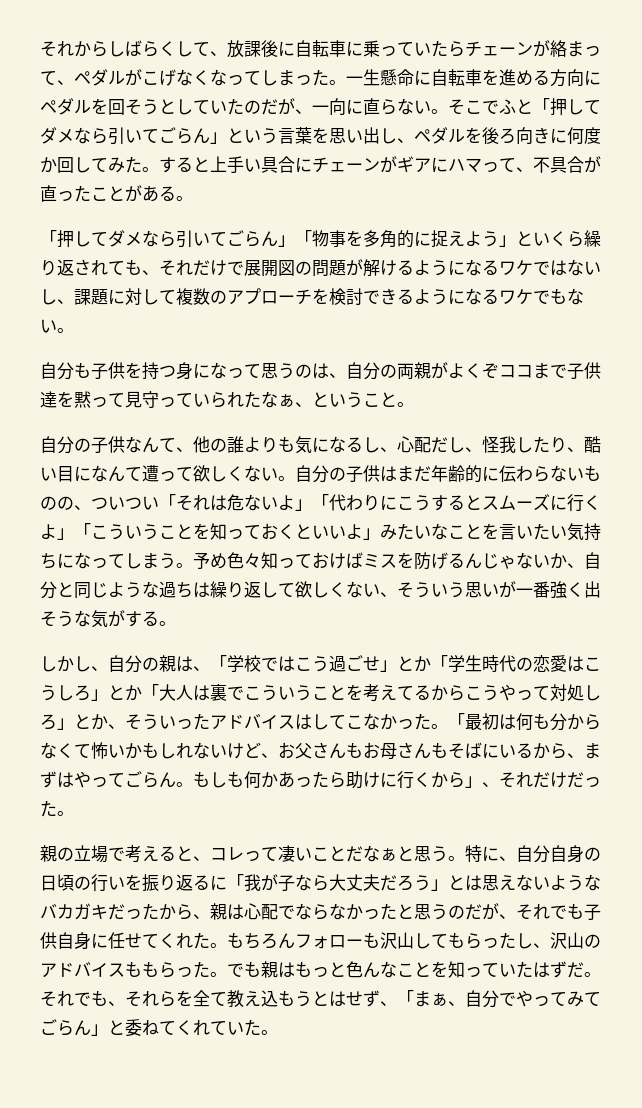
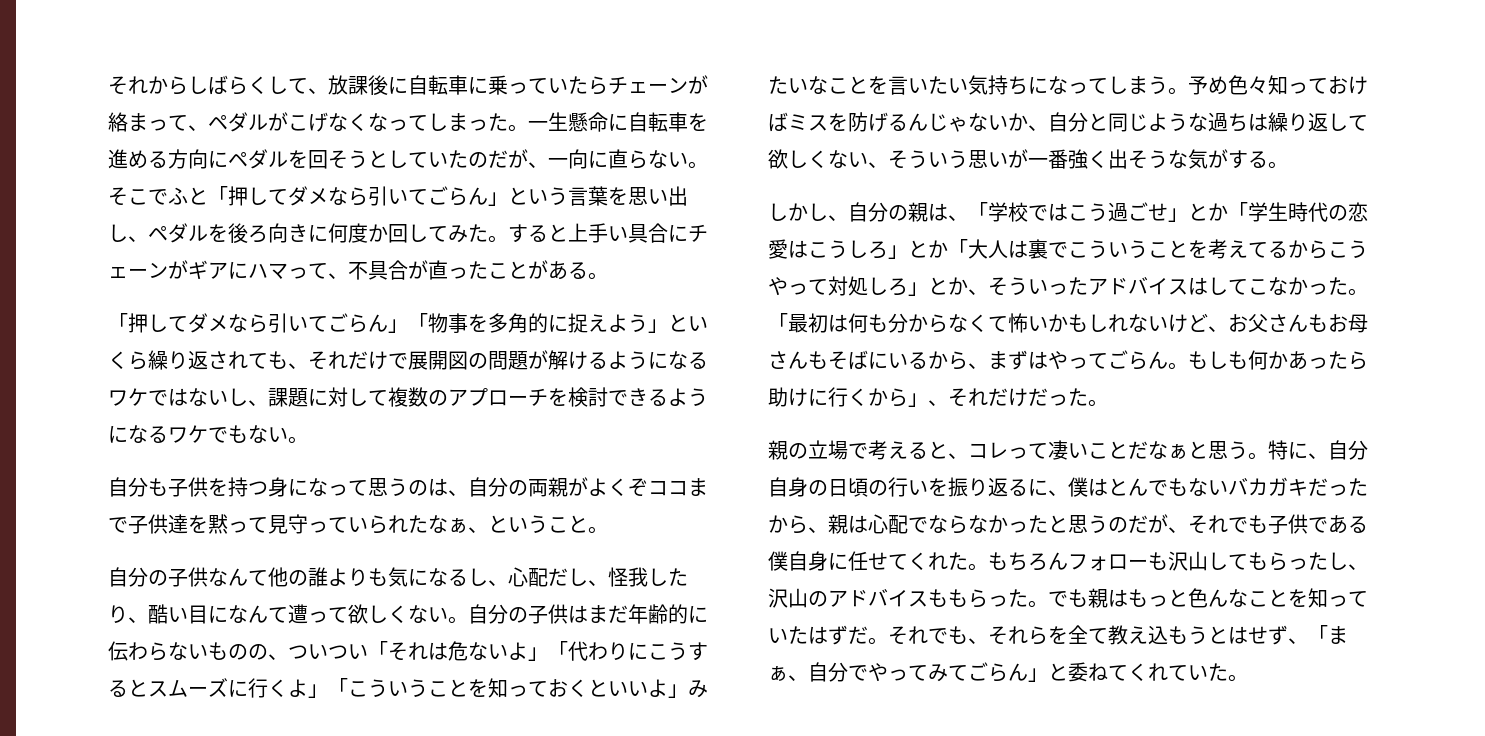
- 自分の子供なんて、他の誰よりも気になるし、心配だし、怪我したり、酷い目になんて遭って欲しくない。
+ 自分の子供なんて他の誰よりも気になるし、心配だし、怪我したり、酷い目になんて遭って欲しくない。
- 特に、自分自身の日頃の行いを振り返るに「我が子なら大丈夫だろう」とは思えないようなバカガキだったから、親は心配でならなかったと思うのだが、それでも子供自身に任せてくれた。
+ 特に、自分自身の日頃の行いを振り返るに、僕はとんでもないバカガキだったから、親は心配でならなかったと思うのだが、それでも子供である僕自身に任せてくれた。

